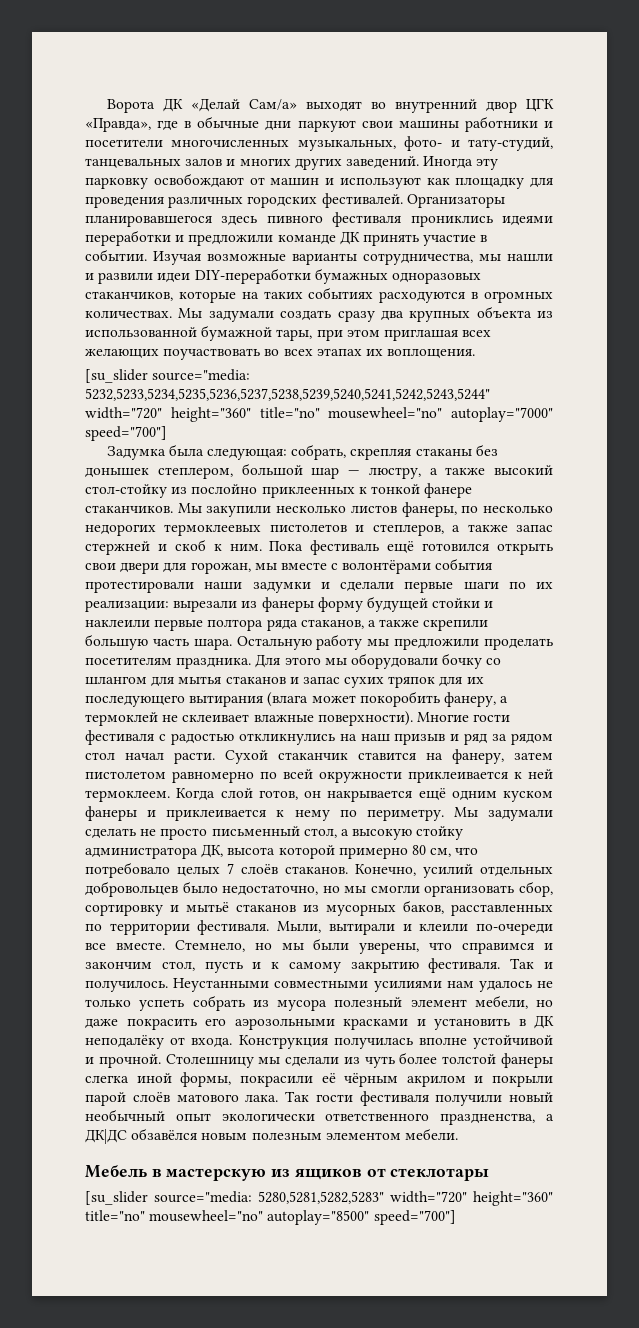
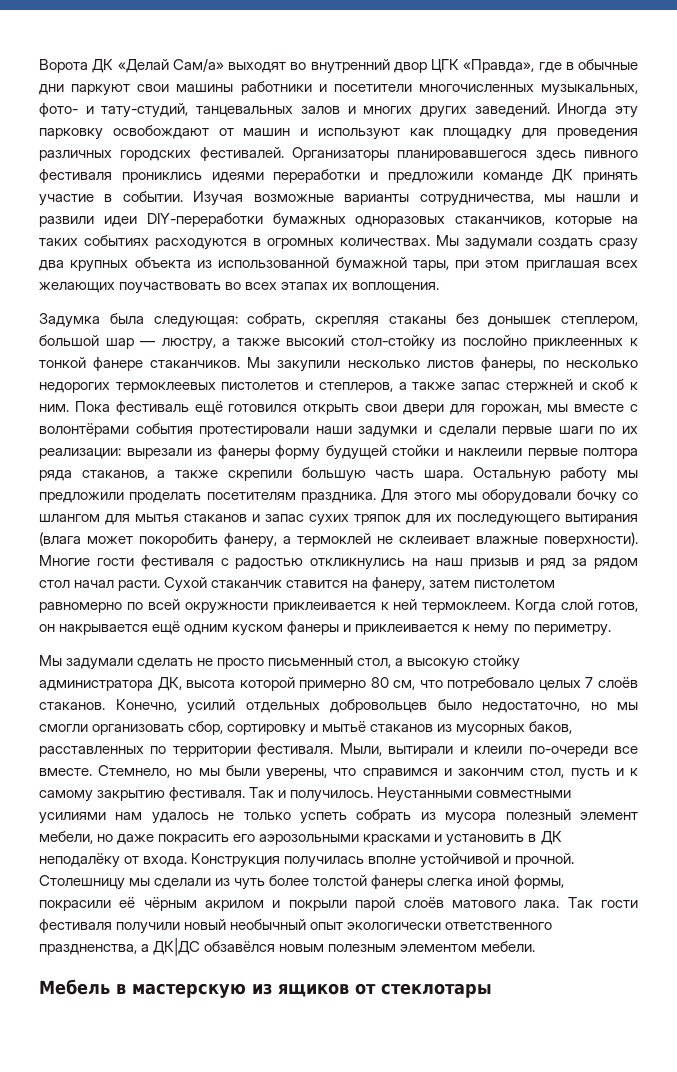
- [su_slider source="media: 5232,5233,5234,5235,5236,5237,5238,5239,5240,5241,5242,5243,5244" width="720" height="360" title="no" mousewheel="no" autoplay="7000" speed="700"]
- Когда слой готов, он накрывается ещё одним куском фанеры и приклеивается к нему по периметру. Мы задумали сделать не просто письменный стол, а высокую стойку администратора ДК, высота которой примерно 80 см, что потребовало целых 7 слоёв стаканов.
+ Когда слой готов, он накрывается ещё одним куском фанеры и приклеивается к нему по периметру.
+ Мы задумали сделать не просто письменный стол, а высокую стойку администратора ДК, высота которой примерно 80 см, что потребовало целых 7 слоёв стаканов.
- [su_slider source="media: 5280,5281,5282,5283" width="720" height="360" title="no" mousewheel="no" autoplay="8500" speed="700"]

